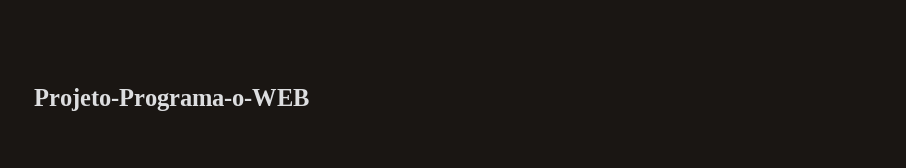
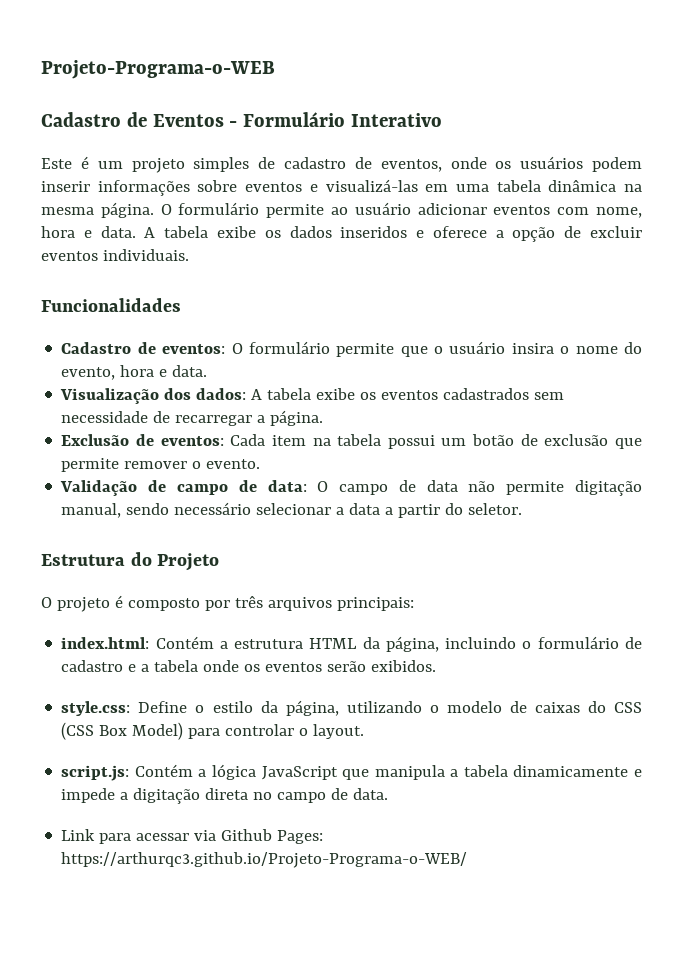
+ Cadastro de Eventos - Formulário Interativo
+ Este é um projeto simples de cadastro de eventos, onde os usuários podem inserir informações sobre eventos e visualizá-las em uma tabela dinâmica na mesma página. O formulário permite ao usuário adicionar eventos com nome, hora e data. A tabela exibe os dados inseridos e oferece a opção de excluir eventos individuais.
+ Funcionalidades
+ Cadastro de eventos: O formulário permite que o usuário insira o nome do evento, hora e data.
+ Visualização dos dados: A tabela exibe os eventos cadastrados sem necessidade de recarregar a página.
+ Exclusão de eventos: Cada item na tabela possui um botão de exclusão que permite remover o evento.
+ Validação de campo de data: O campo de data não permite digitação manual, sendo necessário selecionar a data a partir do seletor.
+ Estrutura do Projeto
+ O projeto é composto por três arquivos principais:
+ index.html: Contém a estrutura HTML da página, incluindo o formulário de cadastro e a tabela onde os eventos serão exibidos.
+ style.css: Define o estilo da página, utilizando o modelo de caixas do CSS (CSS Box Model) para controlar o layout.
+ script.js: Contém a lógica JavaScript que manipula a tabela dinamicamente e impede a digitação direta no campo de data.
+ Link para acessar via Github Pages: https://arthurqc3.github.io/Projeto-Programa-o-WEB/

